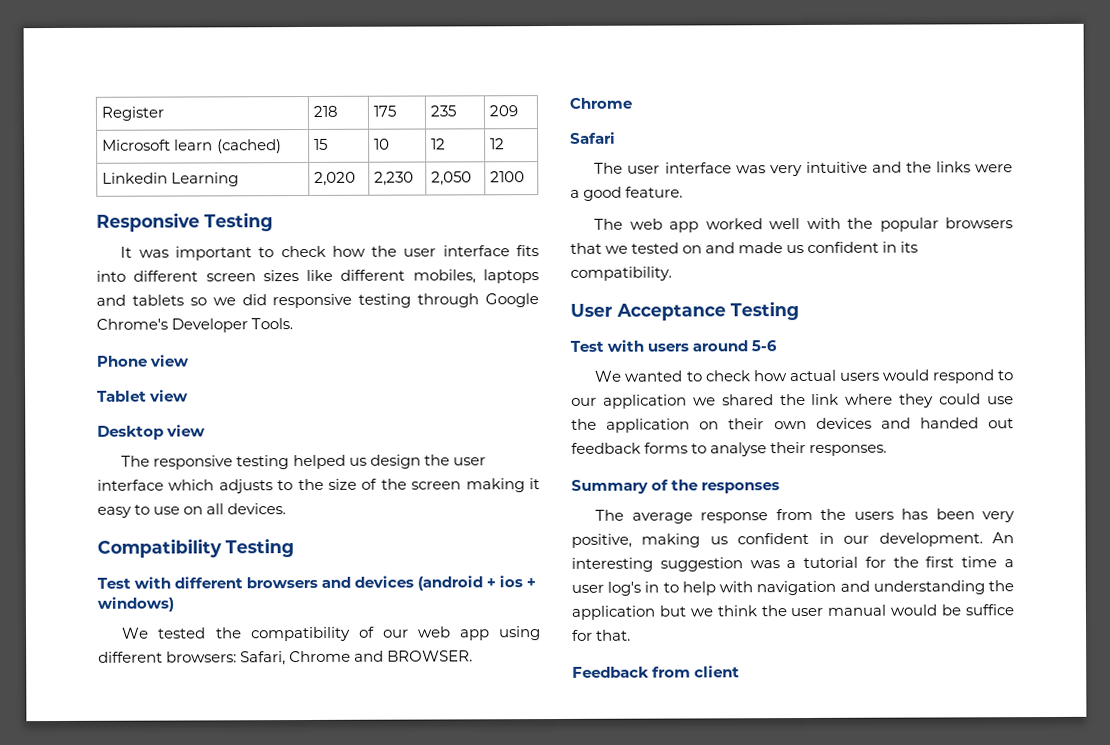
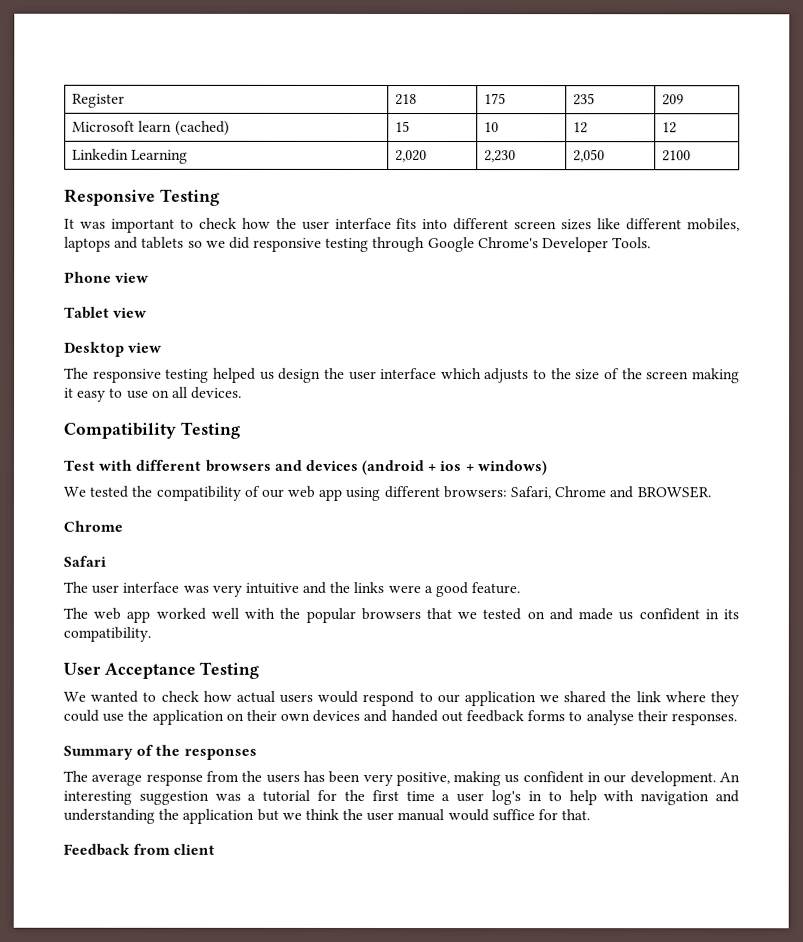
- Test with users around 5-6
- An interesting suggestion was a tutorial for the first time a user log's in to help with navigation and understanding the application but we think the user manual would be suffice for that.
+ An interesting suggestion was a tutorial for the first time a user log's in to help with navigation and understanding the application but we think the user manual would suffice for that.

